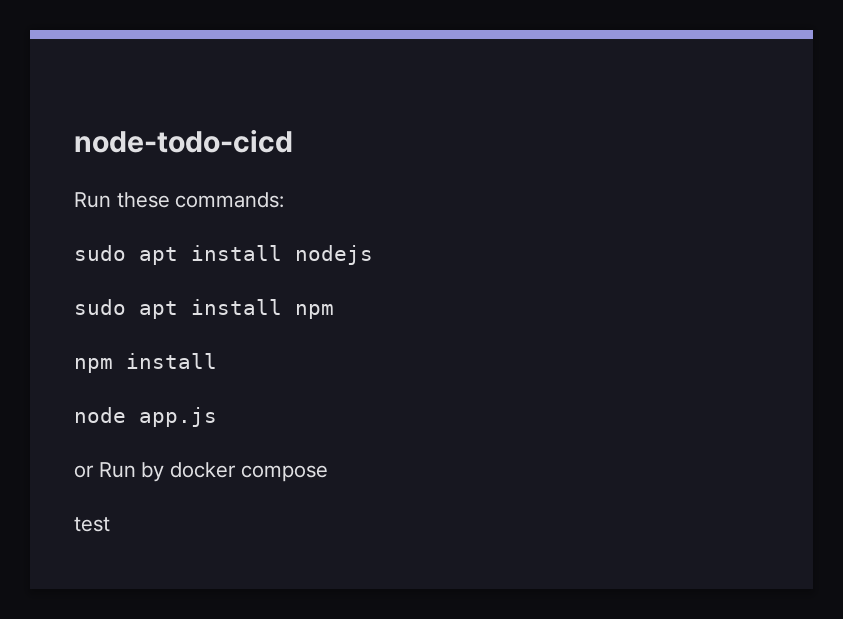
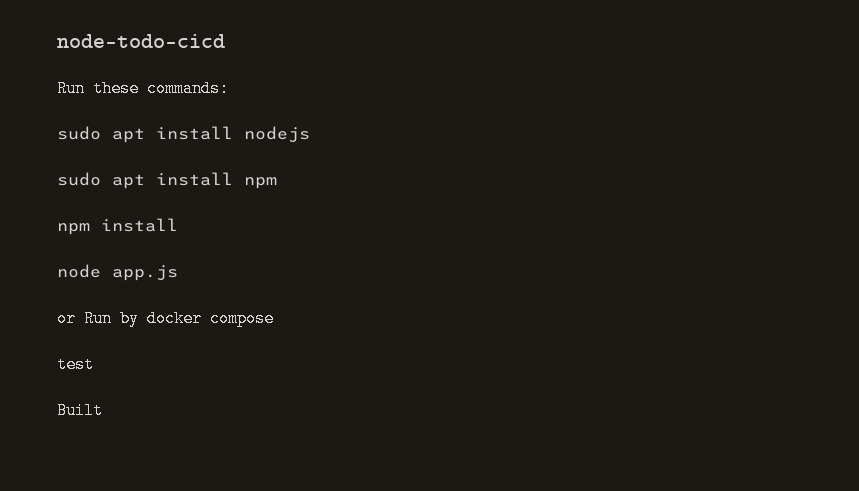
+ Built

